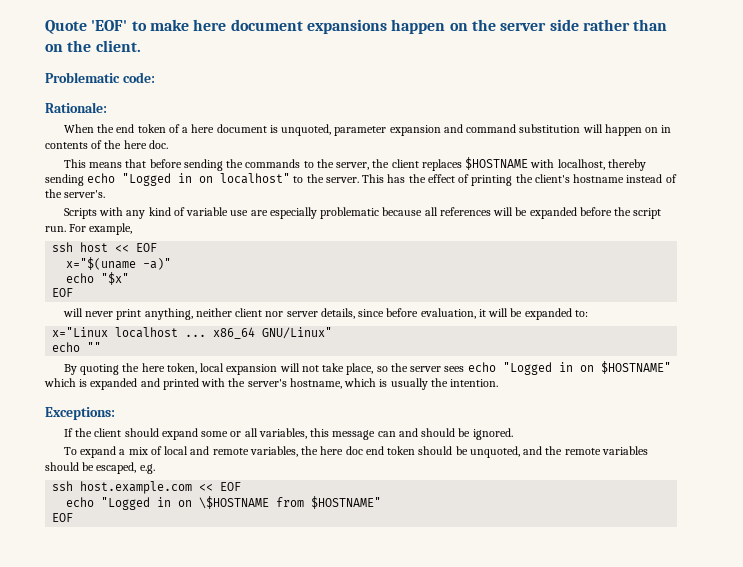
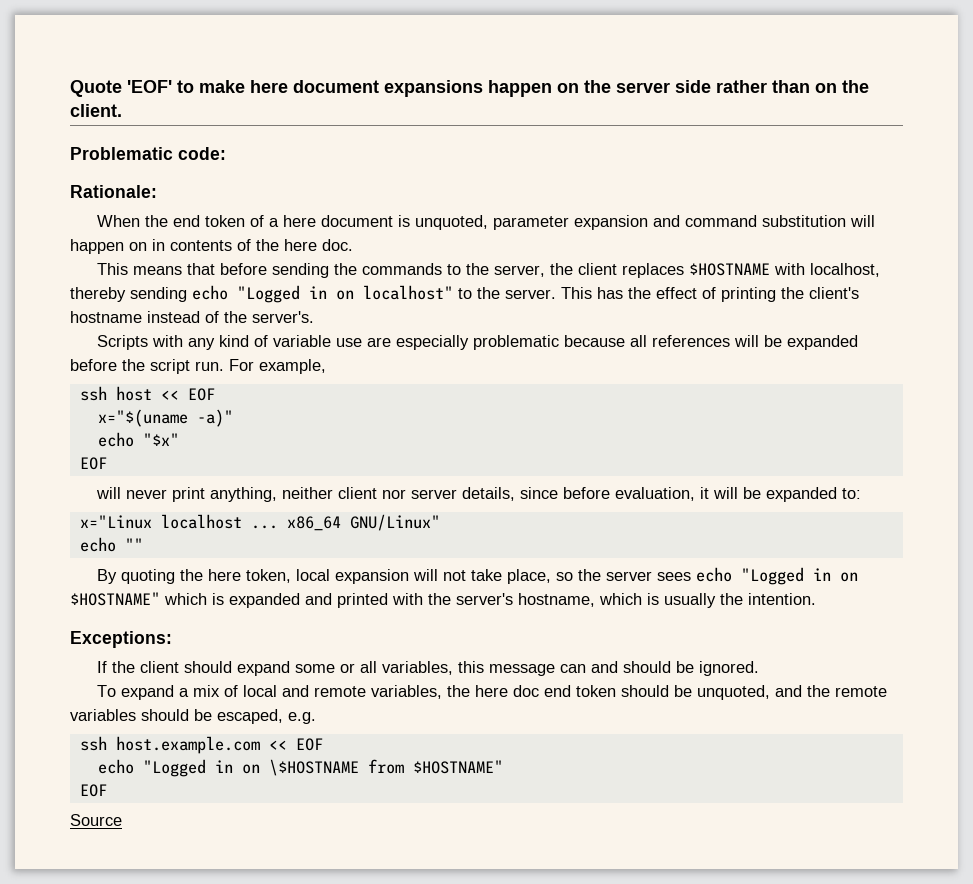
+ Source

